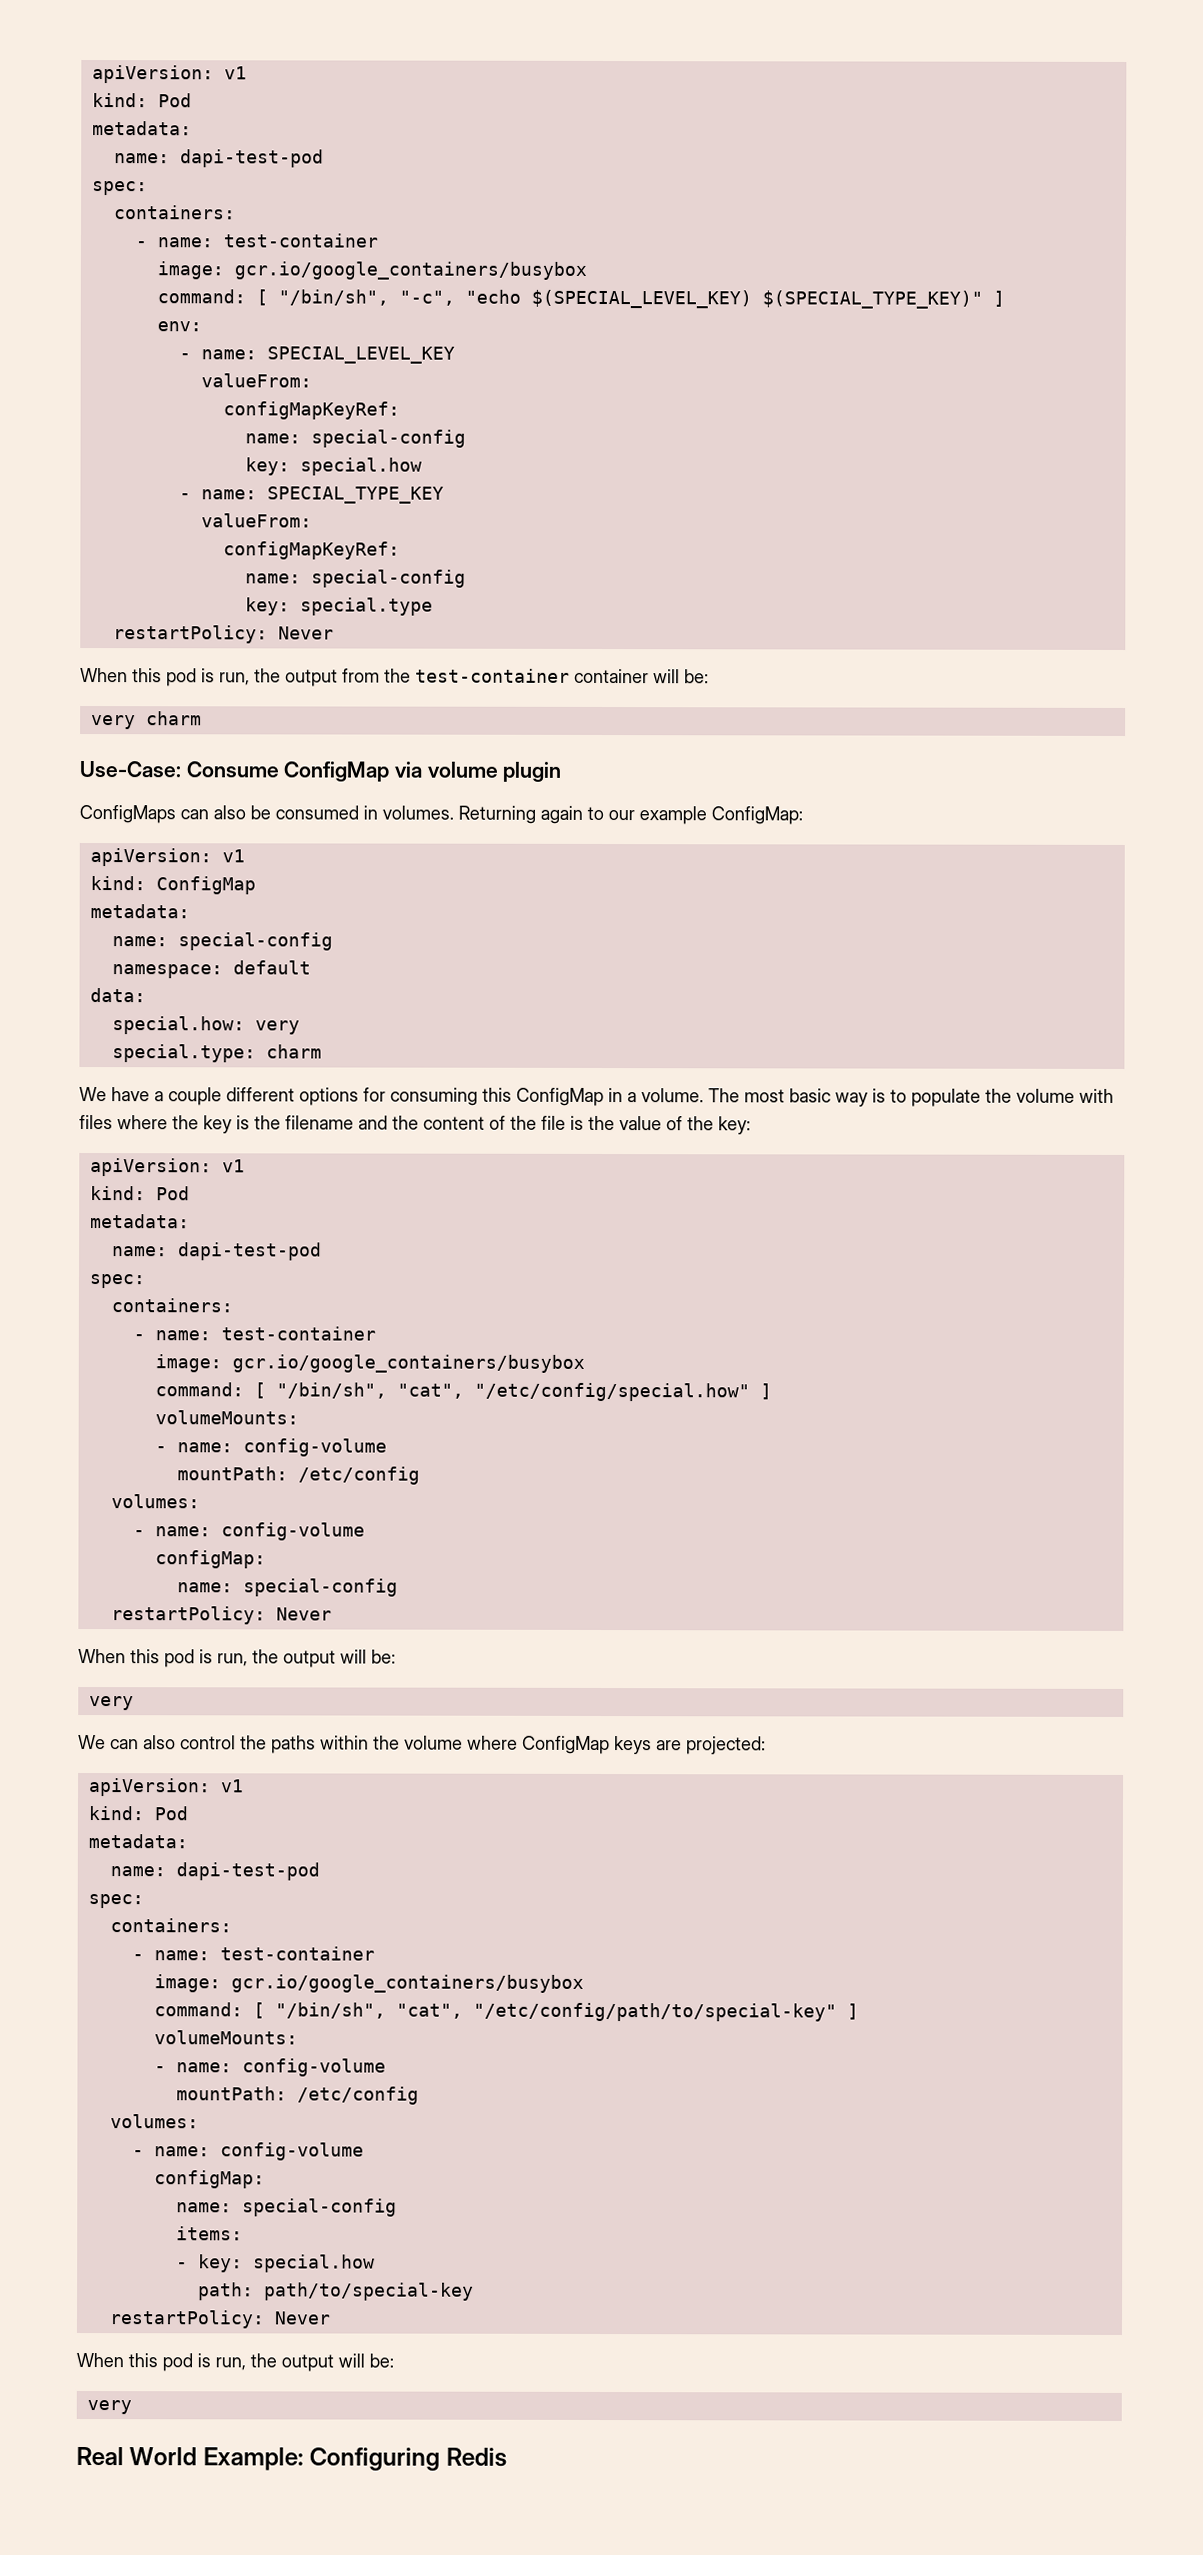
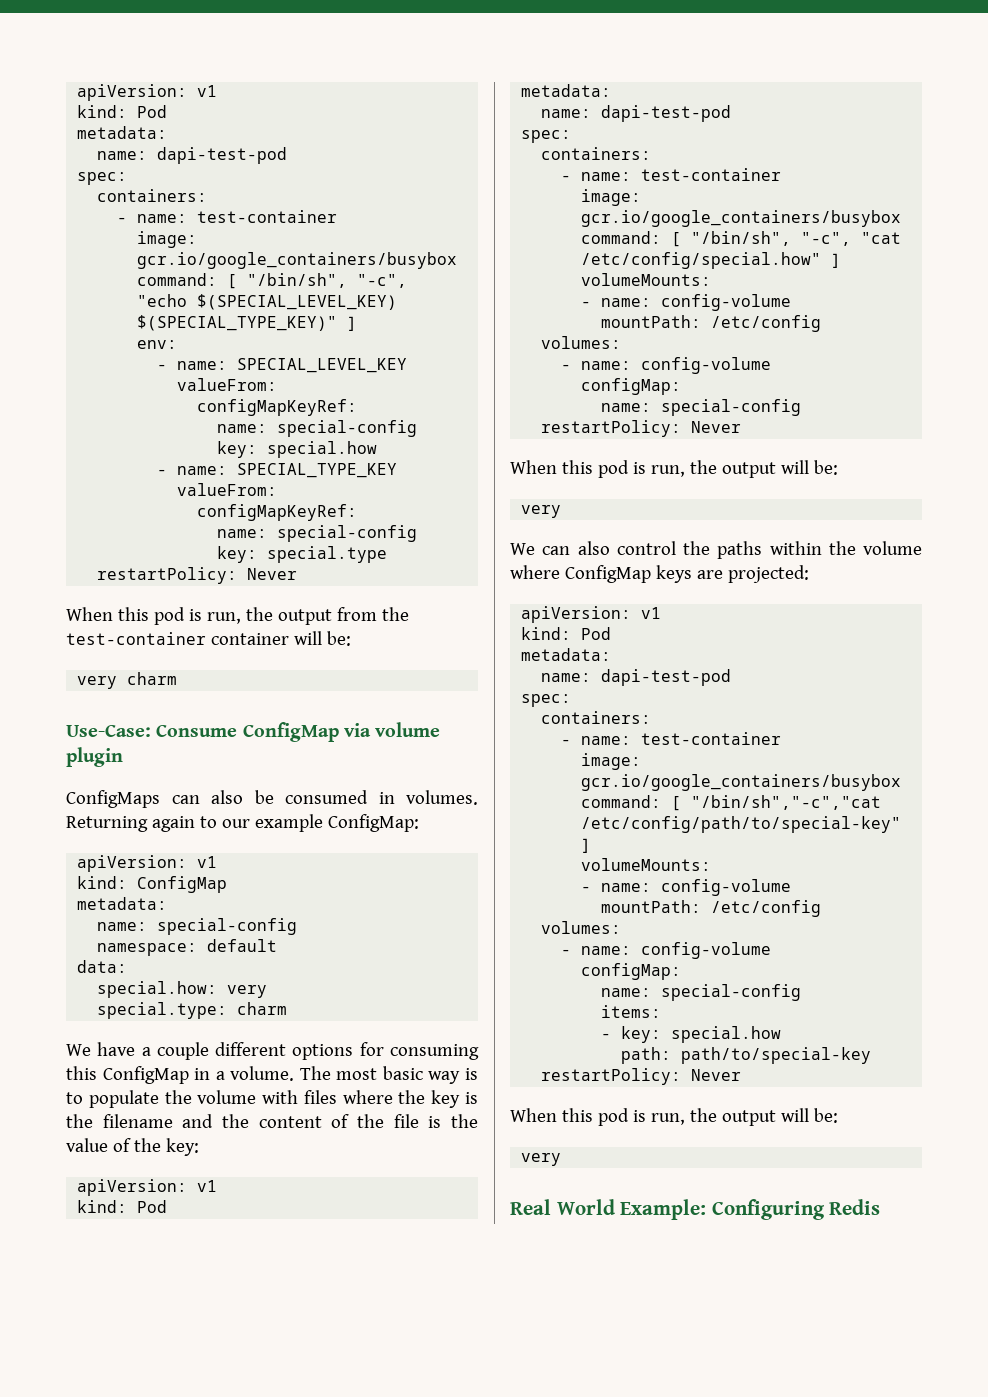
- command: [ "/bin/sh", "cat", "/etc/config/special.how" ]
+ command: [ "/bin/sh", "-c", "cat /etc/config/special.how" ]
- command: [ "/bin/sh", "cat", "/etc/config/path/to/special-key" ]
+ command: [ "/bin/sh","-c","cat /etc/config/path/to/special-key" ]

